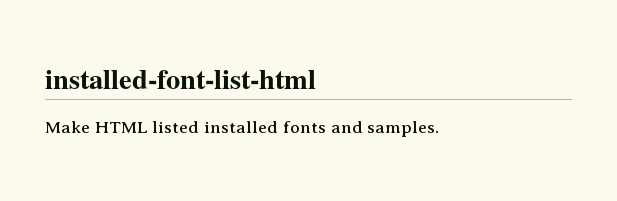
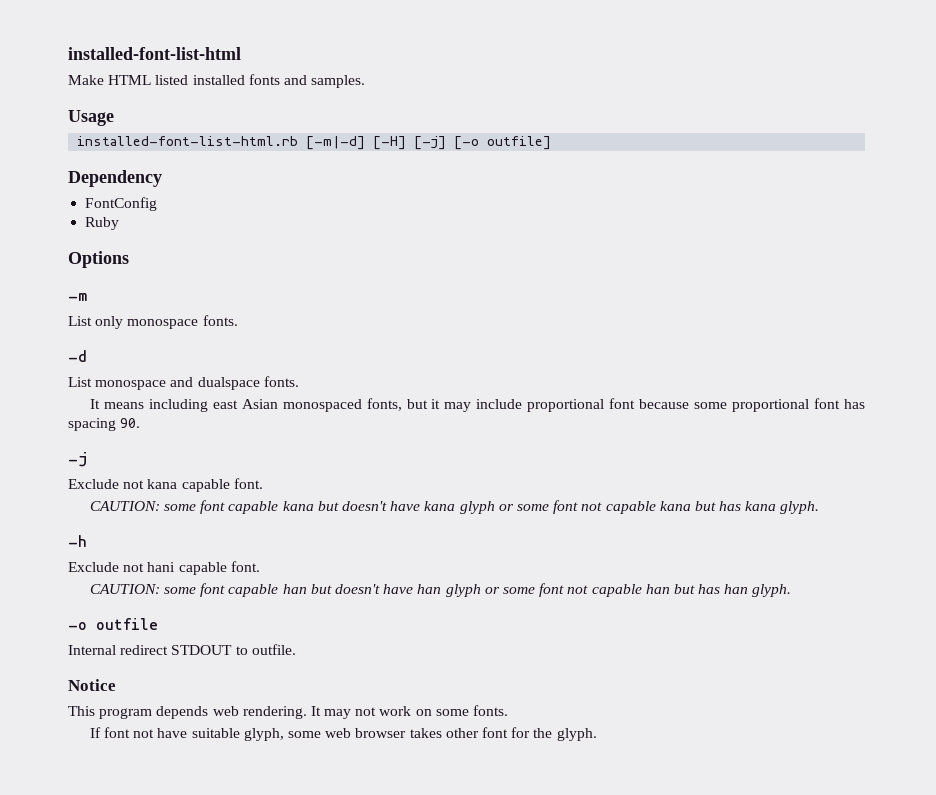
+ Usage
+ installed-font-list-html.rb [-m|-d] [-H] [-j] [-o outfile]
+ Dependency
+ FontConfig
+ Ruby
+ Options
+ -m
+ List only monospace fonts.
+ -d
+ List monospace and dualspace fonts.
+ It means including east Asian monospaced fonts, but it may include proportional font because some proportional font has spacing 90.
+ -j
+ Exclude not kana capable font.
+ CAUTION: some font capable kana but doesn't have kana glyph or some font not capable kana but has kana glyph.
+ -h
+ Exclude not hani capable font.
+ CAUTION: some font capable han but doesn't have han glyph or some font not capable han but has han glyph.
+ -o outfile
+ Internal redirect STDOUT to outfile.
+ Notice
+ This program depends web rendering. It may not work on some fonts.
+ If font not have suitable glyph, some web browser takes other font for the glyph.

